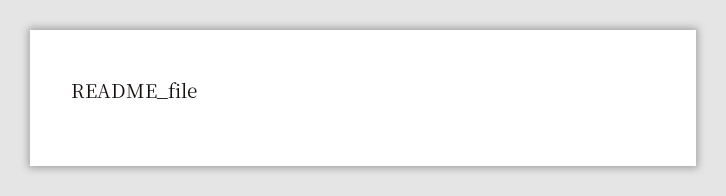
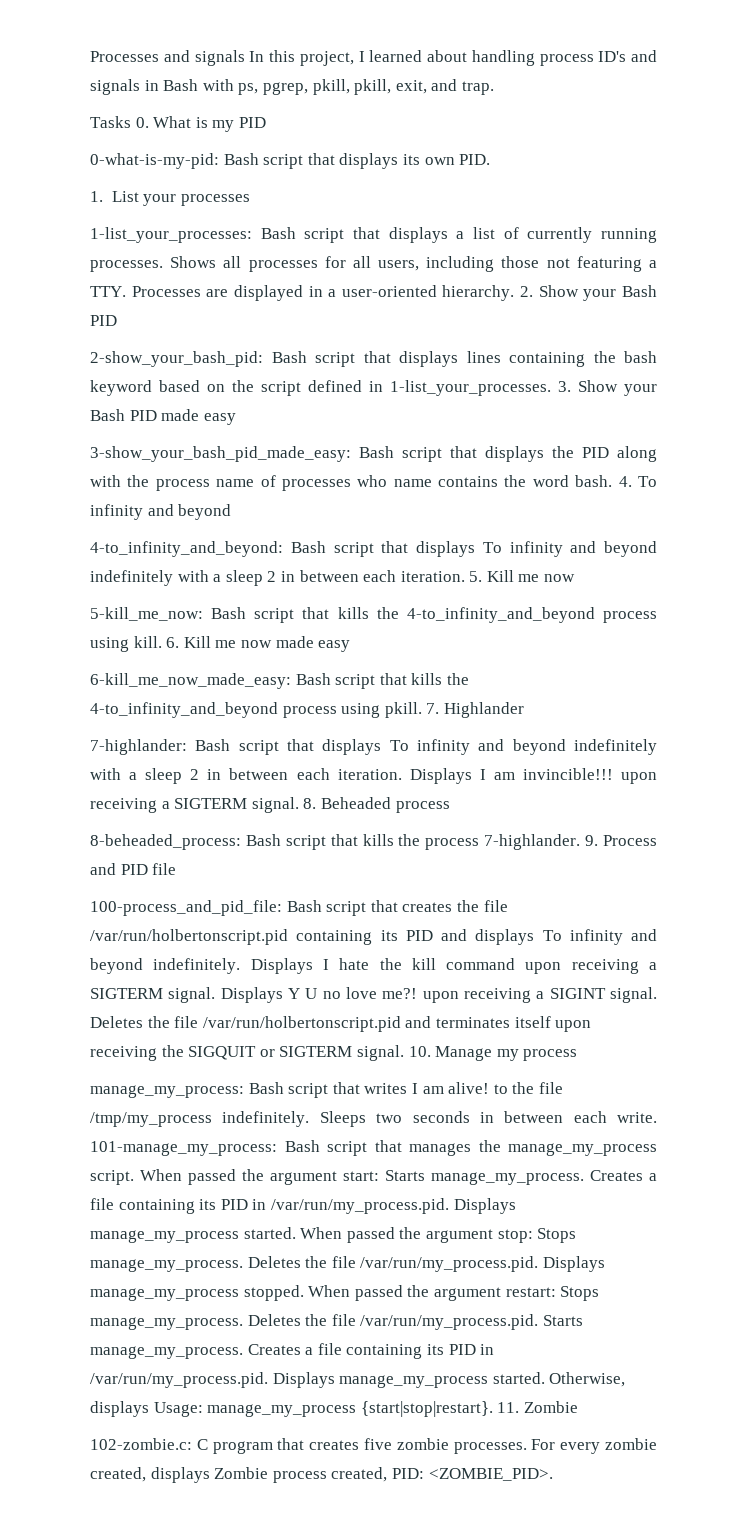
- README_file
+ Processes and signals In this project, I learned about handling process ID's and signals in Bash with ps, pgrep, pkill, pkill, exit, and trap.
+ Tasks 0. What is my PID
+ 0-what-is-my-pid: Bash script that displays its own PID.
+ 1. List your processes
+ 1-list_your_processes: Bash script that displays a list of currently running processes. Shows all processes for all users, including those not featuring a TTY. Processes are displayed in a user-oriented hierarchy. 2. Show your Bash PID
+ 2-show_your_bash_pid: Bash script that displays lines containing the bash keyword based on the script defined in 1-list_your_processes. 3. Show your Bash PID made easy
+ 3-show_your_bash_pid_made_easy: Bash script that displays the PID along with the process name of processes who name contains the word bash. 4. To infinity and beyond
+ 4-to_infinity_and_beyond: Bash script that displays To infinity and beyond indefinitely with a sleep 2 in between each iteration. 5. Kill me now
+ 5-kill_me_now: Bash script that kills the 4-to_infinity_and_beyond process using kill. 6. Kill me now made easy
+ 6-kill_me_now_made_easy: Bash script that kills the 4-to_infinity_and_beyond process using pkill. 7. Highlander
+ 7-highlander: Bash script that displays To infinity and beyond indefinitely with a sleep 2 in between each iteration. Displays I am invincible!!! upon receiving a SIGTERM signal. 8. Beheaded process
+ 8-beheaded_process: Bash script that kills the process 7-highlander. 9. Process and PID file
+ 100-process_and_pid_file: Bash script that creates the file /var/run/holbertonscript.pid containing its PID and displays To infinity and beyond indefinitely. Displays I hate the kill command upon receiving a SIGTERM signal. Displays Y U no love me?! upon receiving a SIGINT signal. Deletes the file /var/run/holbertonscript.pid and terminates itself upon receiving the SIGQUIT or SIGTERM signal. 10. Manage my process
+ manage_my_process: Bash script that writes I am alive! to the file /tmp/my_process indefinitely. Sleeps two seconds in between each write. 101-manage_my_process: Bash script that manages the manage_my_process script. When passed the argument start: Starts manage_my_process. Creates a file containing its PID in /var/run/my_process.pid. Displays manage_my_process started. When passed the argument stop: Stops manage_my_process. Deletes the file /var/run/my_process.pid. Displays manage_my_process stopped. When passed the argument restart: Stops manage_my_process. Deletes the file /var/run/my_process.pid. Starts manage_my_process. Creates a file containing its PID in /var/run/my_process.pid. Displays manage_my_process started. Otherwise, displays Usage: manage_my_process {start|stop|restart}. 11. Zombie
+ 102-zombie.c: C program that creates five zombie processes. For every zombie created, displays Zombie process created, PID: <ZOMBIE_PID>.

